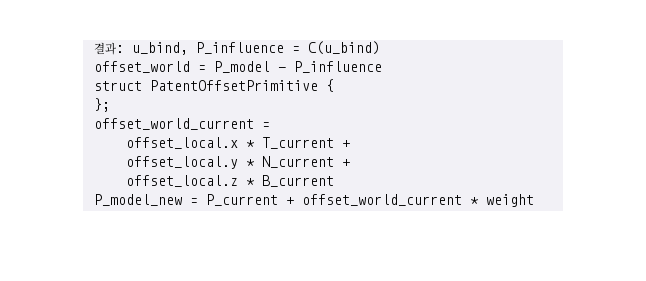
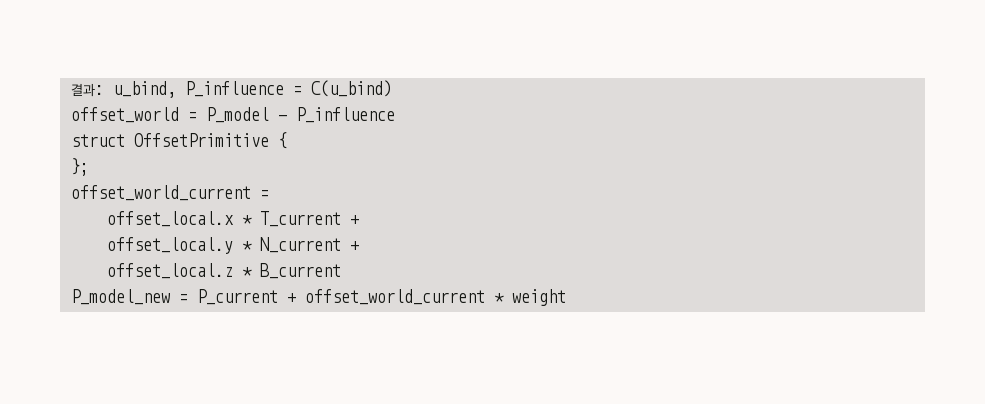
- struct PatentOffsetPrimitive {
+ struct OffsetPrimitive {

